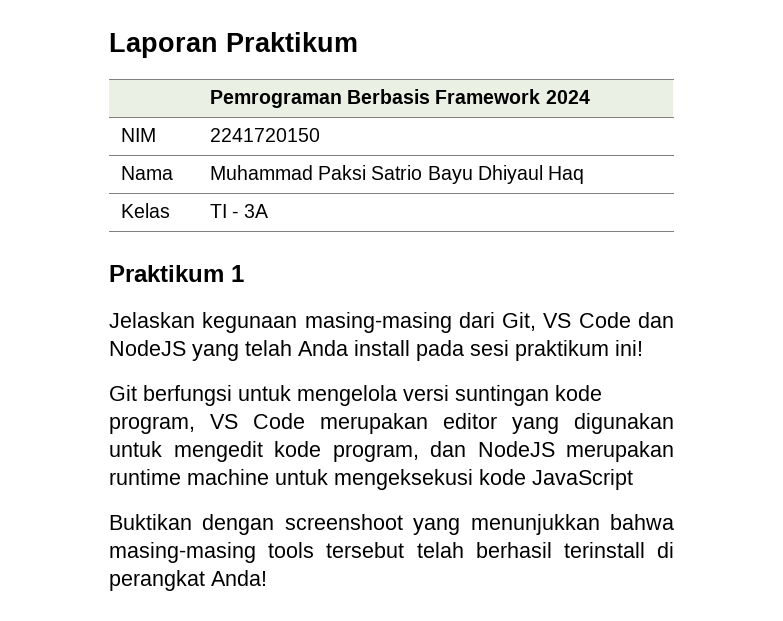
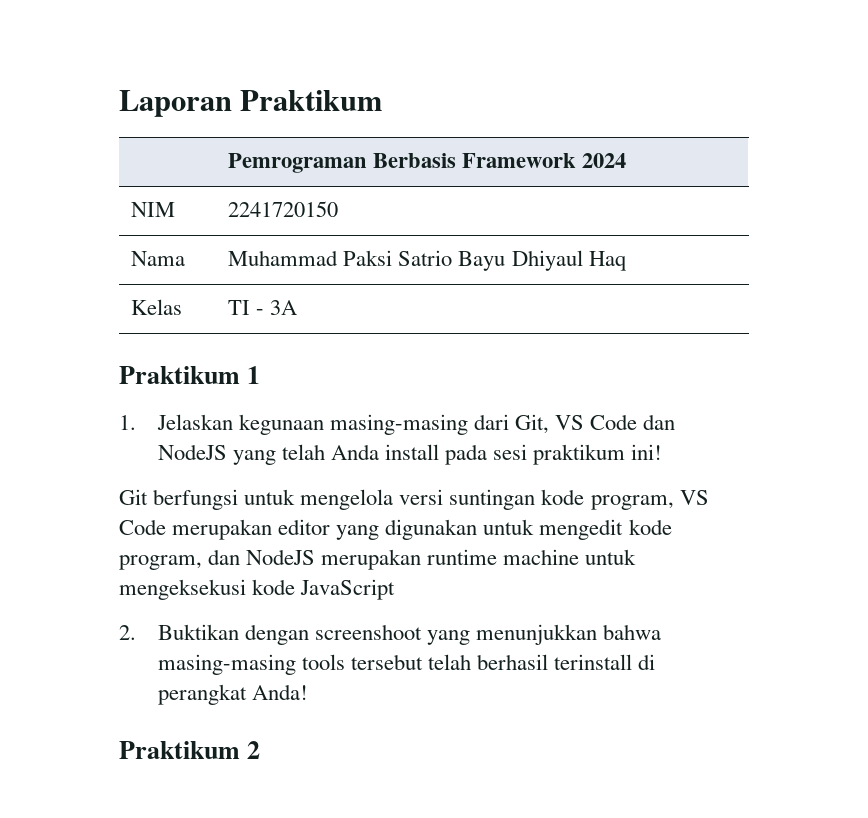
- Jelaskan kegunaan masing-masing dari Git, VS Code dan NodeJS yang telah Anda install pada sesi praktikum ini!
+ 1. Jelaskan kegunaan masing-masing dari Git, VS Code dan NodeJS yang telah Anda install pada sesi praktikum ini!
- Buktikan dengan screenshoot yang menunjukkan bahwa masing-masing tools tersebut telah berhasil terinstall di perangkat Anda!
+ 2. Buktikan dengan screenshoot yang menunjukkan bahwa masing-masing tools tersebut telah berhasil terinstall di perangkat Anda!
+ Praktikum 2

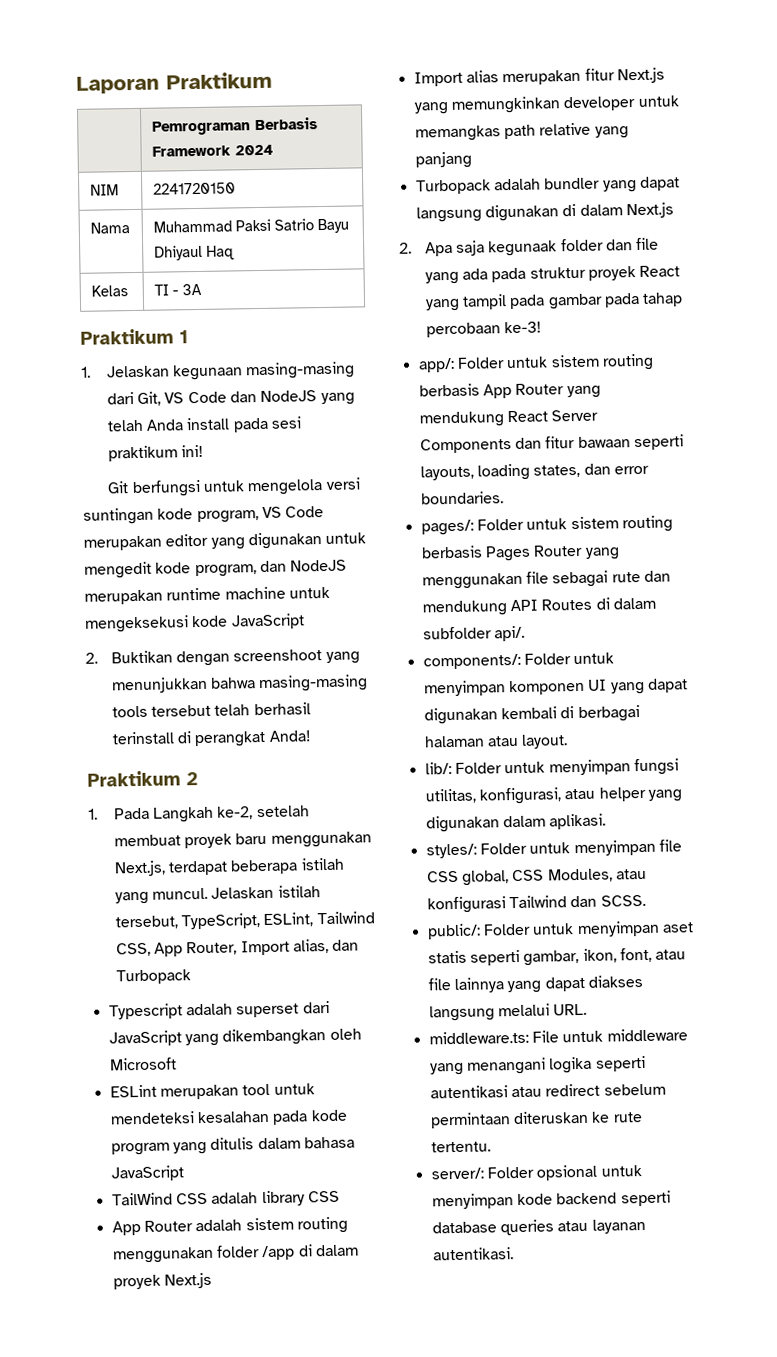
+ 1. Pada Langkah ke-2, setelah membuat proyek baru menggunakan Next.js, terdapat beberapa istilah yang muncul. Jelaskan istilah tersebut, TypeScript, ESLint, Tailwind CSS, App Router, Import alias, dan Turbopack
+ Typescript adalah superset dari JavaScript yang dikembangkan oleh Microsoft
+ ESLint merupakan tool untuk mendeteksi kesalahan pada kode program yang ditulis dalam bahasa JavaScript
+ TailWind CSS adalah library CSS
+ App Router adalah sistem routing menggunakan folder /app di dalam proyek Next.js
+ Import alias merupakan fitur Next.js yang memungkinkan developer untuk memangkas path relative yang panjang
+ Turbopack adalah bundler yang dapat langsung digunakan di dalam Next.js
+ 2. Apa saja kegunaak folder dan file yang ada pada struktur proyek React yang tampil pada gambar pada tahap percobaan ke-3!
+ app/: Folder untuk sistem routing berbasis App Router yang mendukung React Server Components dan fitur bawaan seperti layouts, loading states, dan error boundaries.
+ pages/: Folder untuk sistem routing berbasis Pages Router yang menggunakan file sebagai rute dan mendukung API Routes di dalam subfolder api/.
+ components/: Folder untuk menyimpan komponen UI yang dapat digunakan kembali di berbagai halaman atau layout.
+ lib/: Folder untuk menyimpan fungsi utilitas, konfigurasi, atau helper yang digunakan dalam aplikasi.
+ styles/: Folder untuk menyimpan file CSS global, CSS Modules, atau konfigurasi Tailwind dan SCSS.
+ public/: Folder untuk menyimpan aset statis seperti gambar, ikon, font, atau file lainnya yang dapat diakses langsung melalui URL.
+ middleware.ts: File untuk middleware yang menangani logika seperti autentikasi atau redirect sebelum permintaan diteruskan ke rute tertentu.
+ server/: Folder opsional untuk menyimpan kode backend seperti database queries atau layanan autentikasi.

